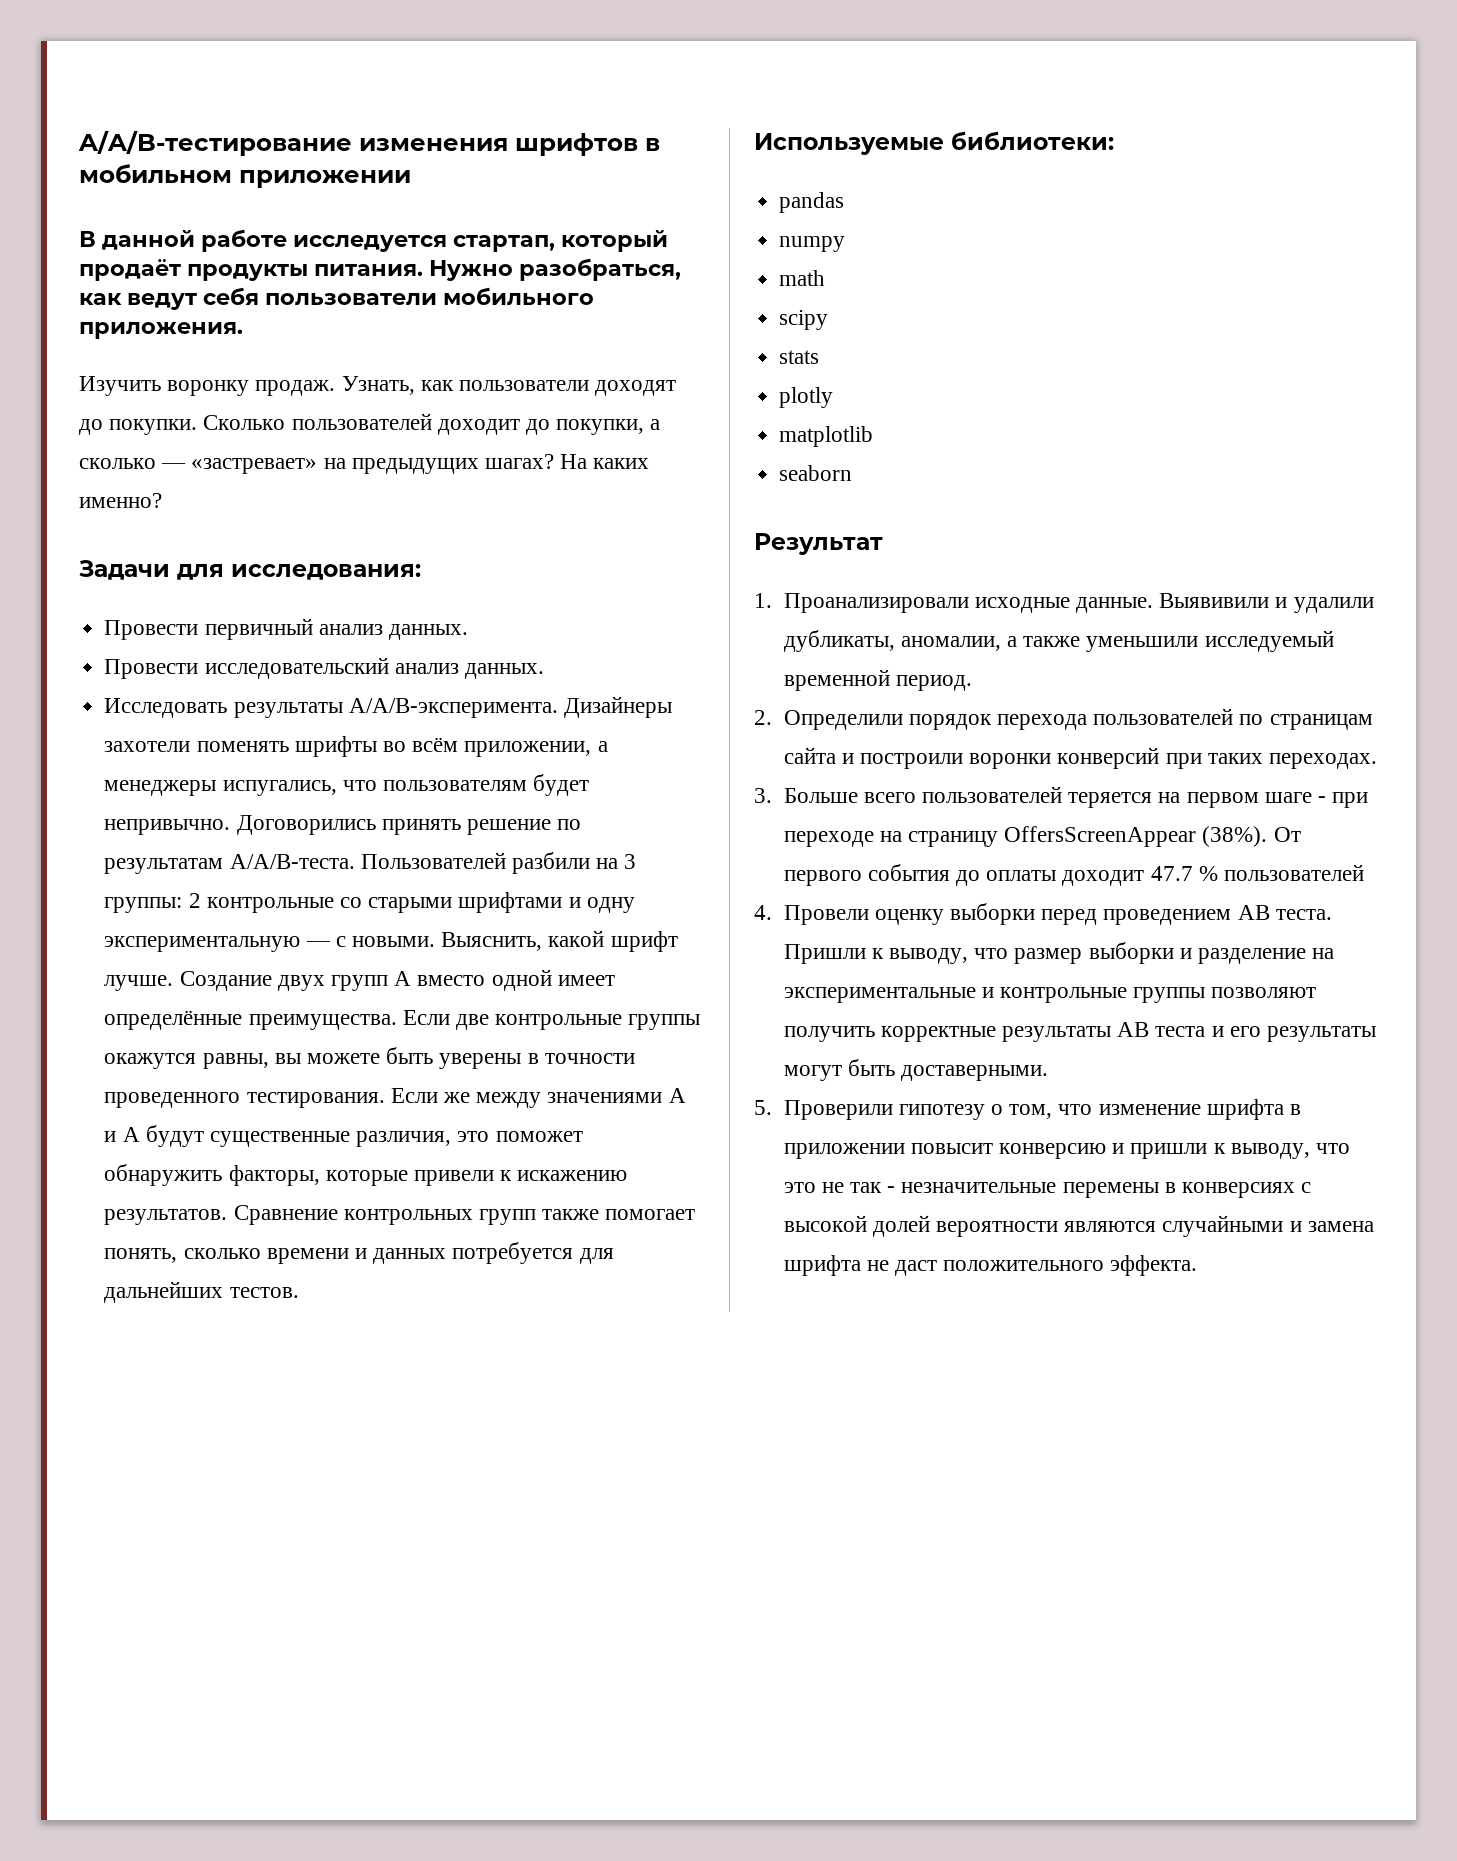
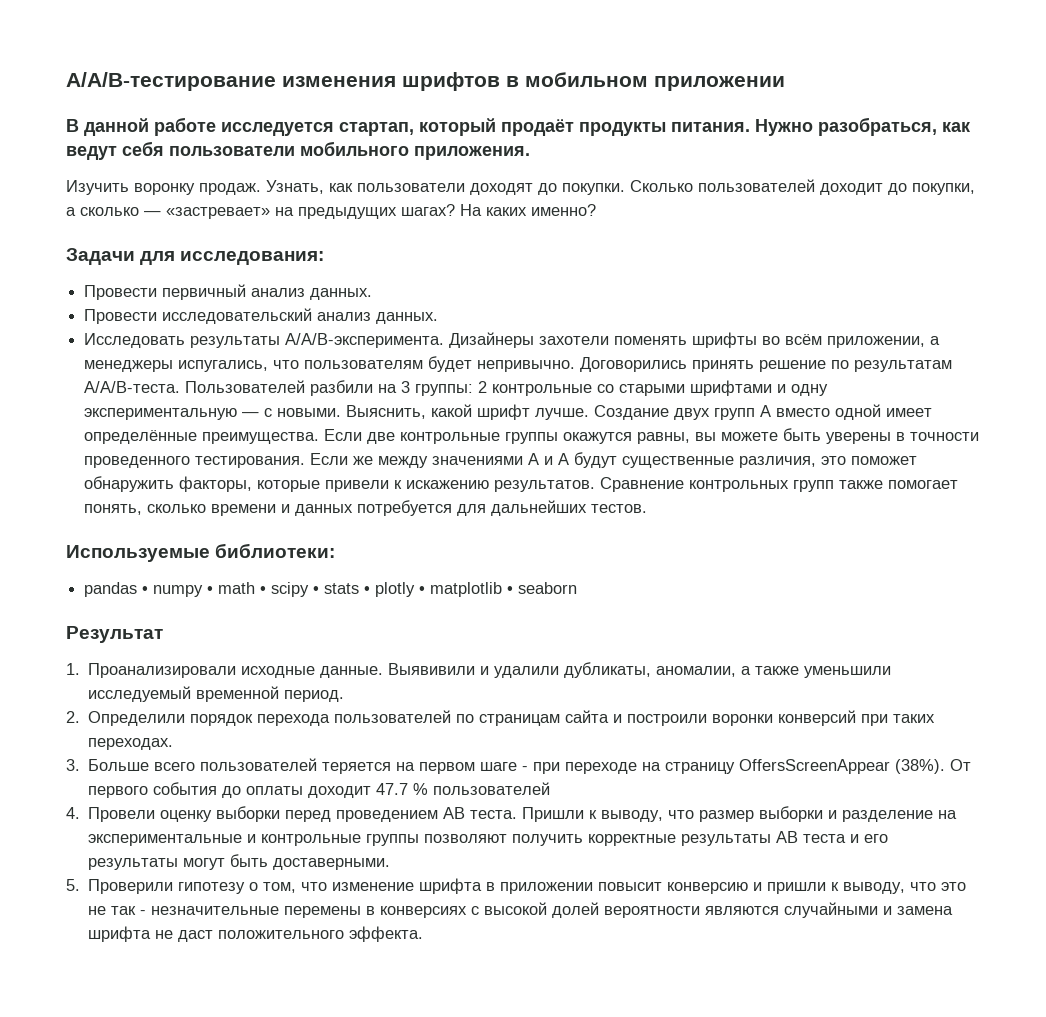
- pandas
- numpy
- math
- scipy
- stats
- plotly
- matplotlib
- seaborn
+ pandas • numpy • math • scipy • stats • plotly • matplotlib • seaborn

